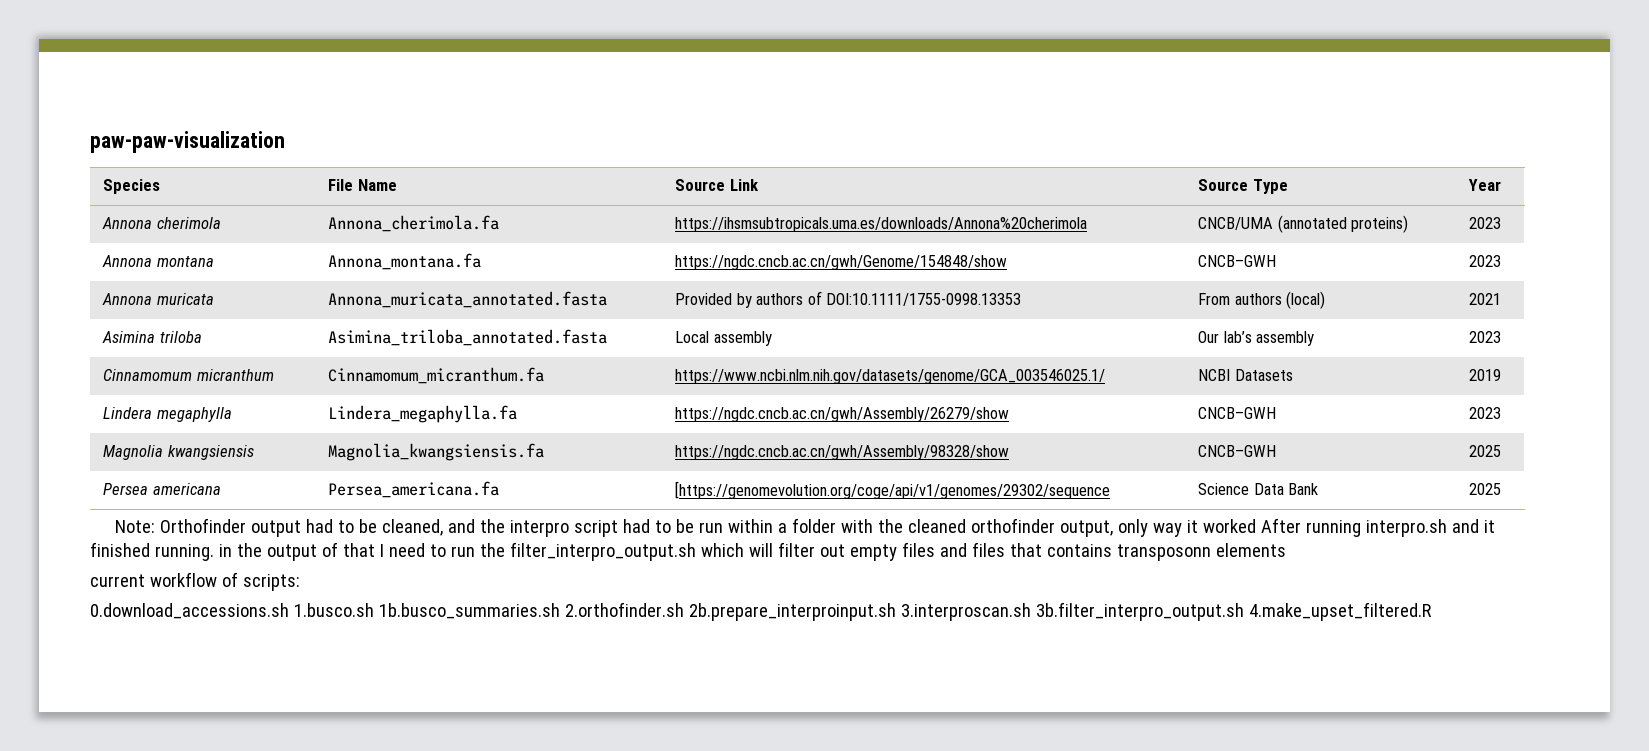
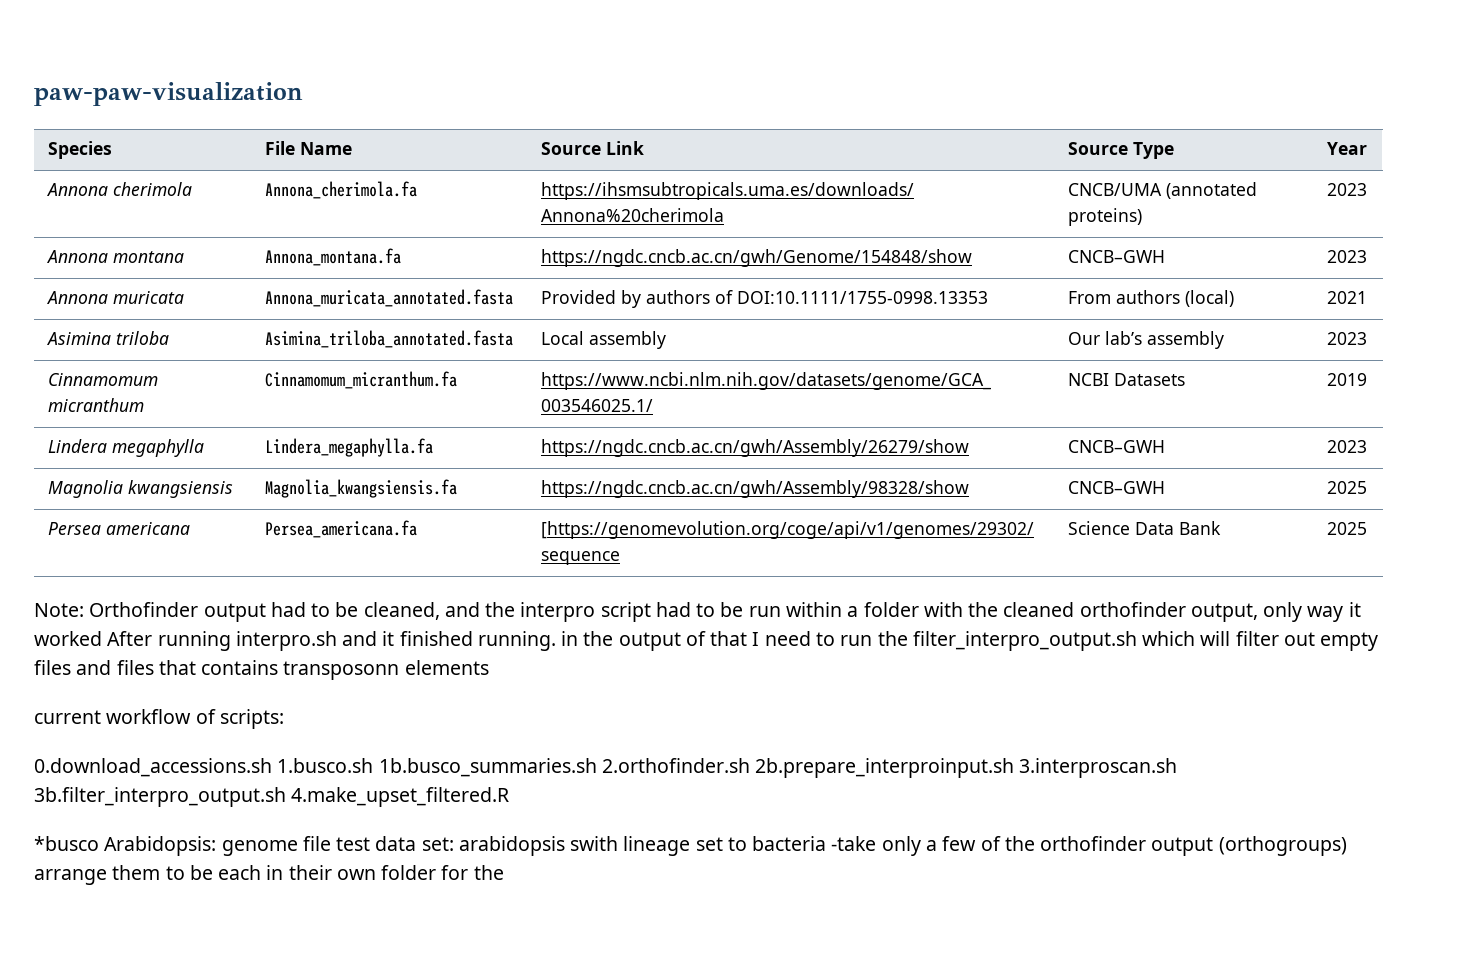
+ *busco Arabidopsis: genome file test data set: arabidopsis swith lineage set to bacteria -take only a few of the orthofinder output (orthogroups) arrange them to be each in their own folder for the

